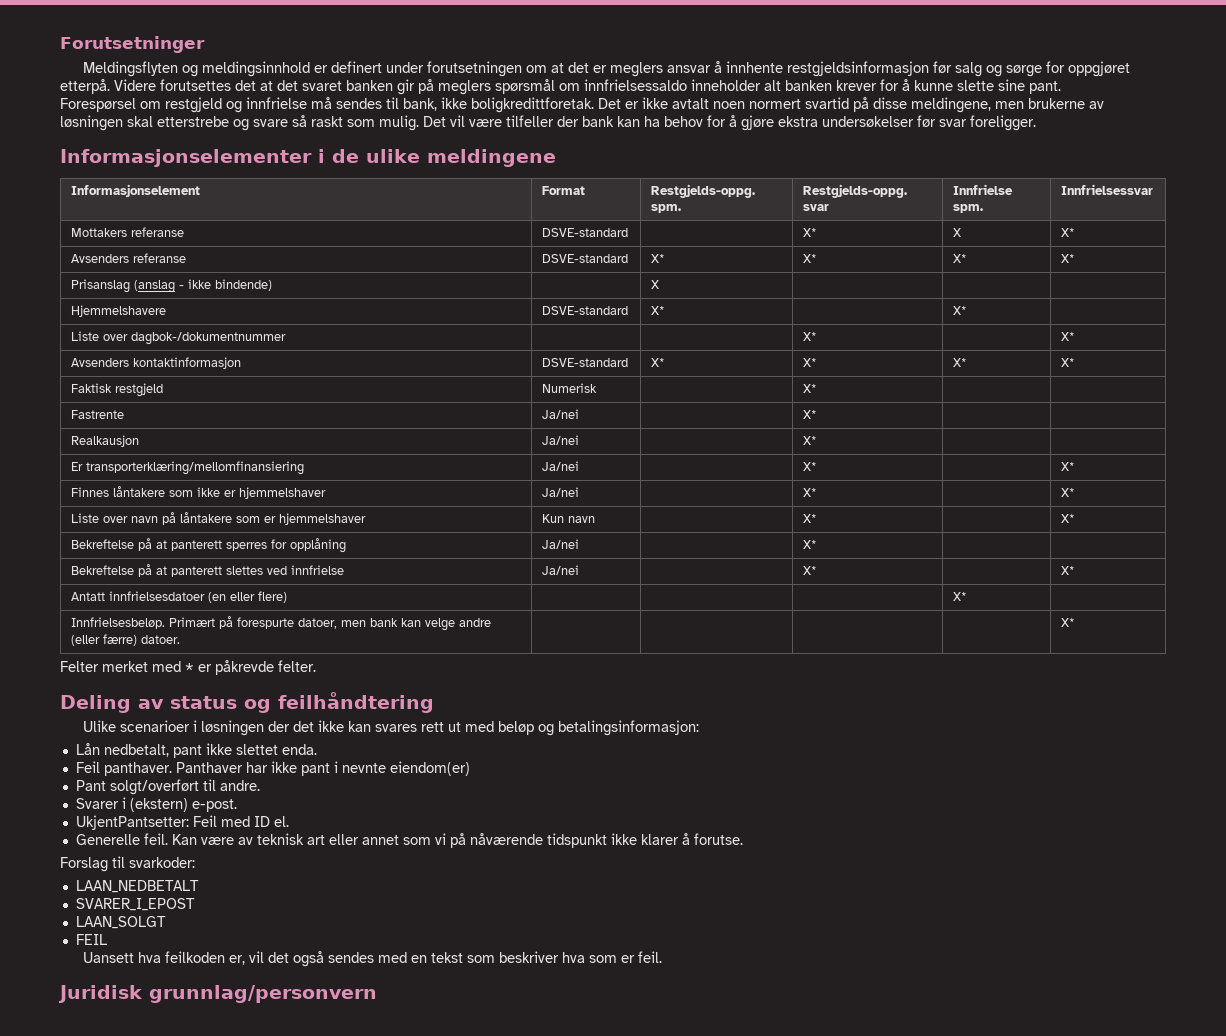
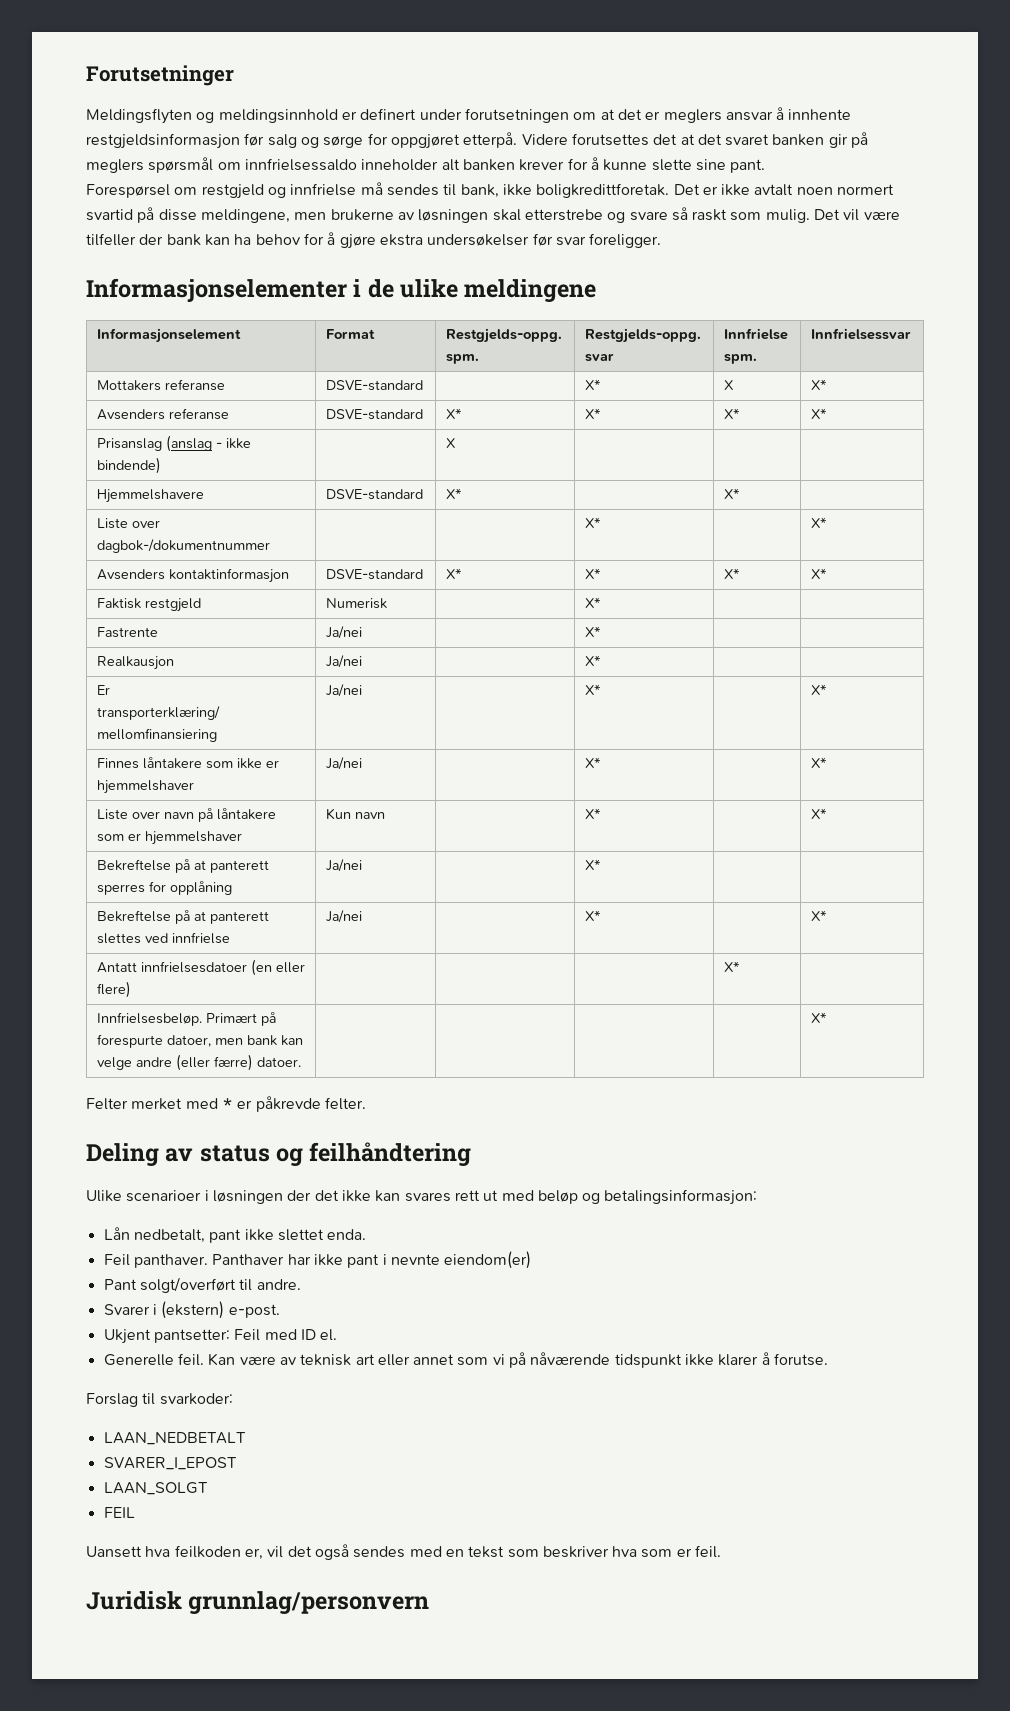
- UkjentPantsetter: Feil med ID el.
+ Ukjent pantsetter: Feil med ID el.

